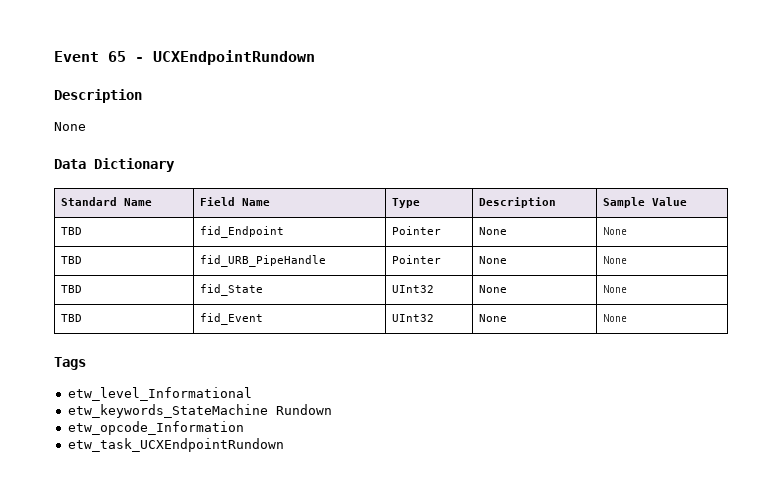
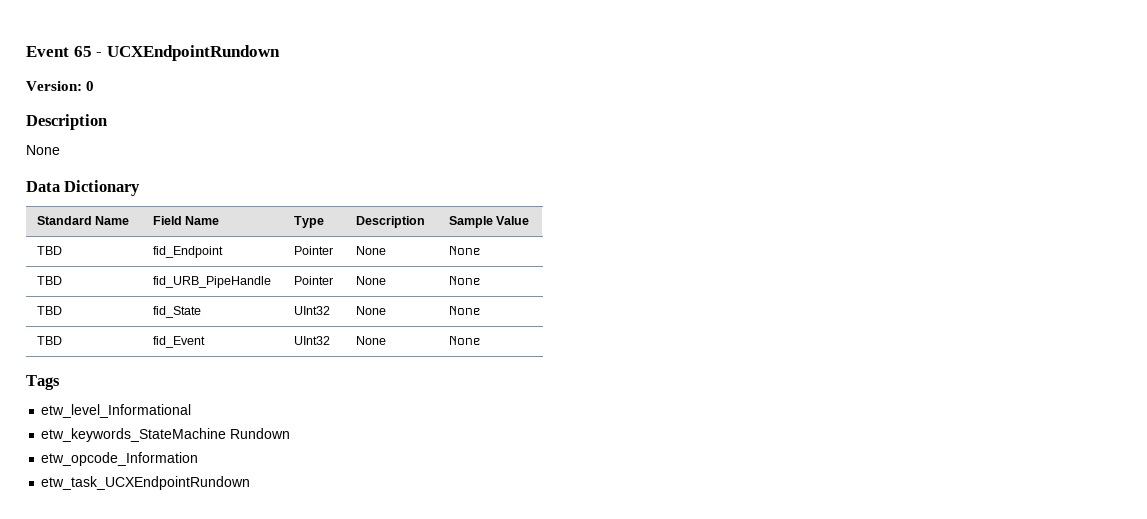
+ Version: 0

